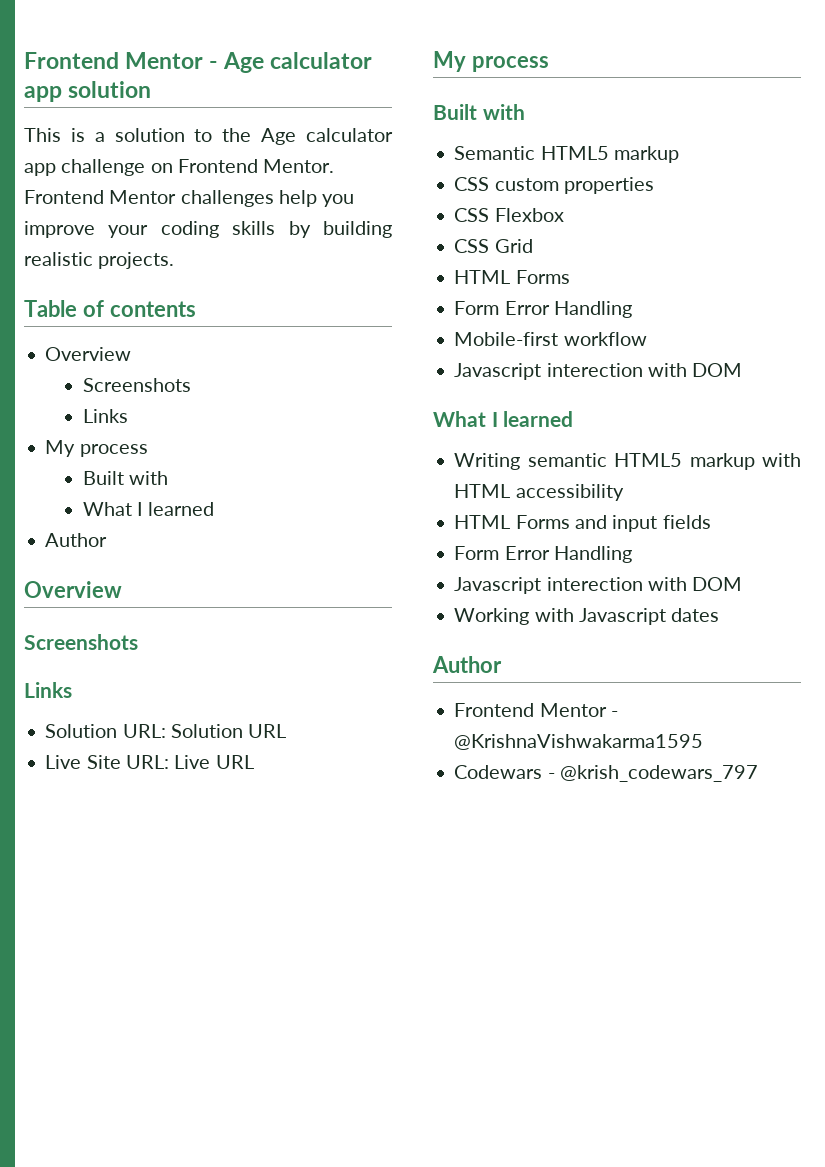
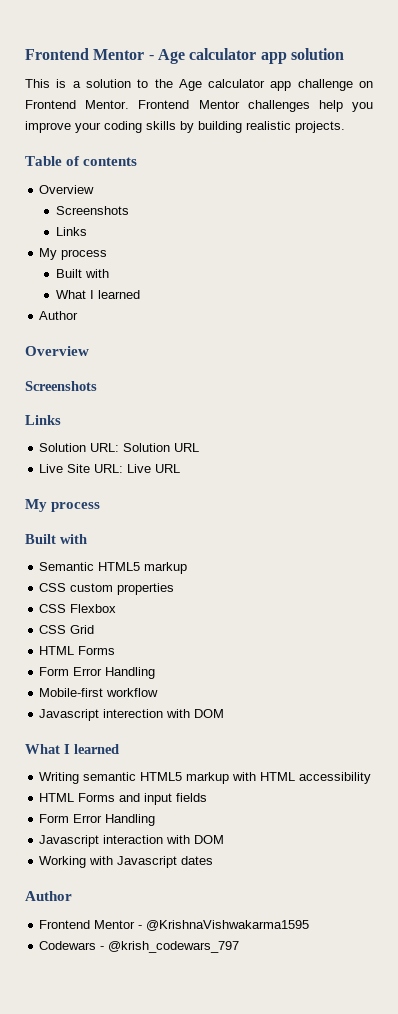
  HTML Forms and input fields
  Form Error Handling
- Javascript interection with DOM
+ Javascript interaction with DOM

